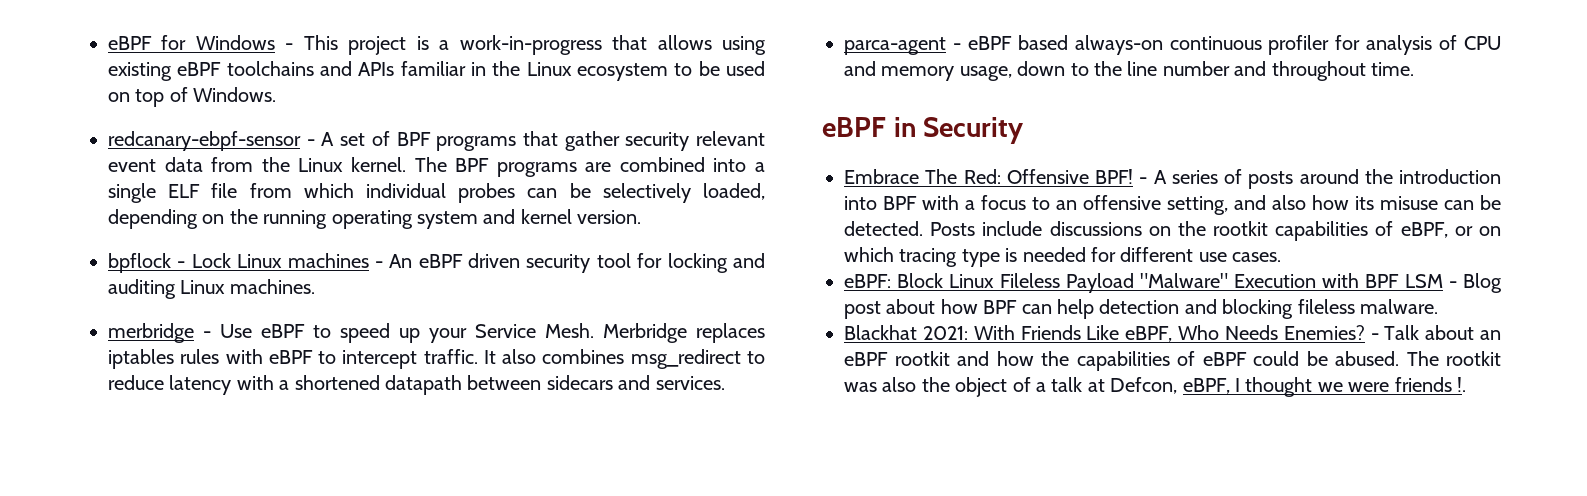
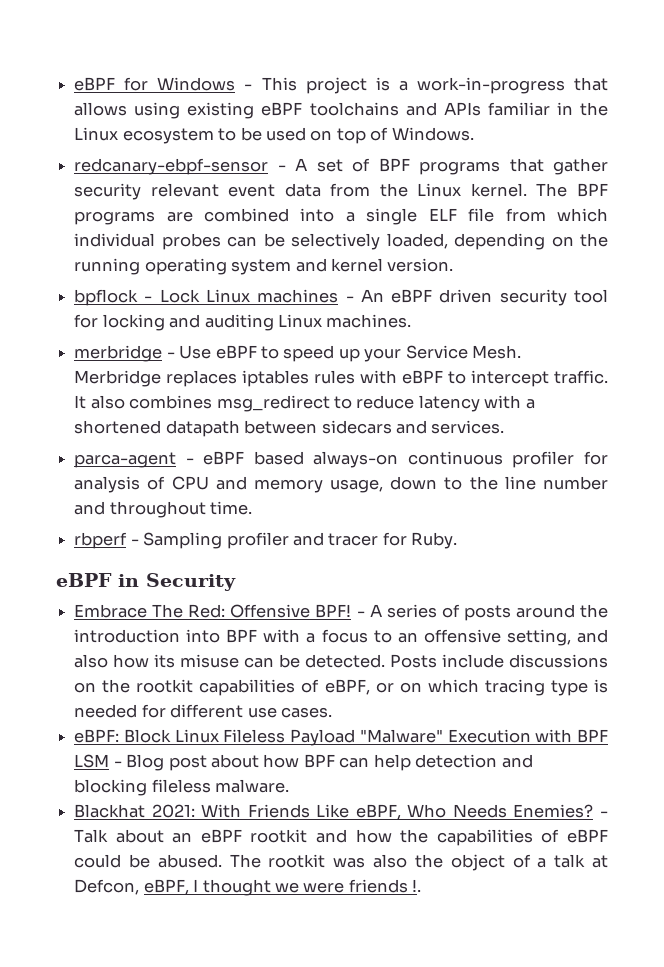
+ rbperf - Sampling profiler and tracer for Ruby.

